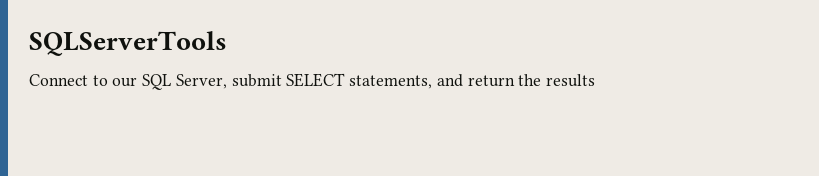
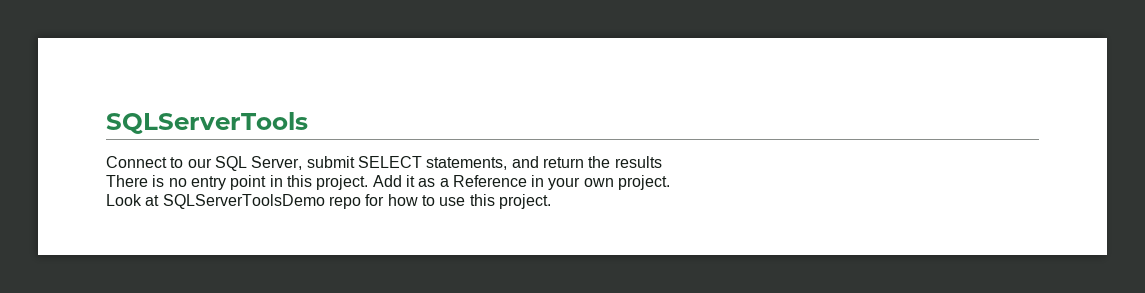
+ There is no entry point in this project. Add it as a Reference in your own project.
+ Look at SQLServerToolsDemo repo for how to use this project.

